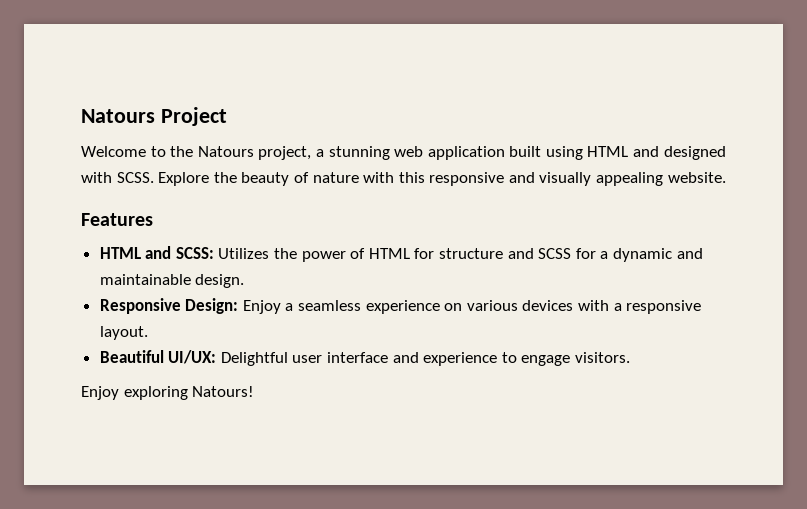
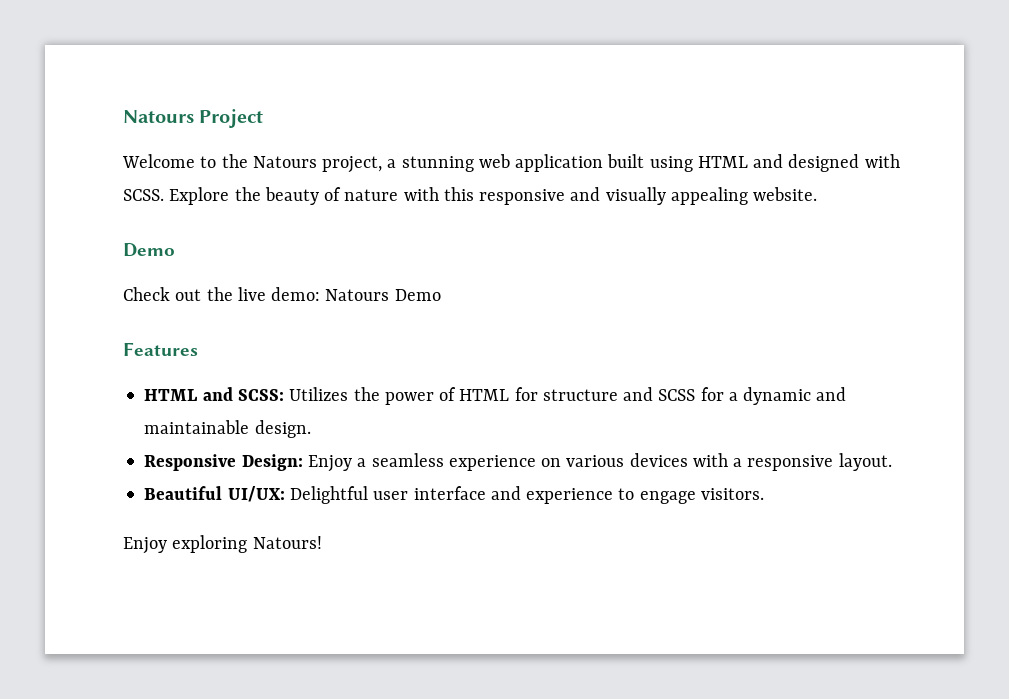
  Explore the beauty of nature with this responsive and visually appealing website.
+ Demo
+ Check out the live demo: Natours Demo

